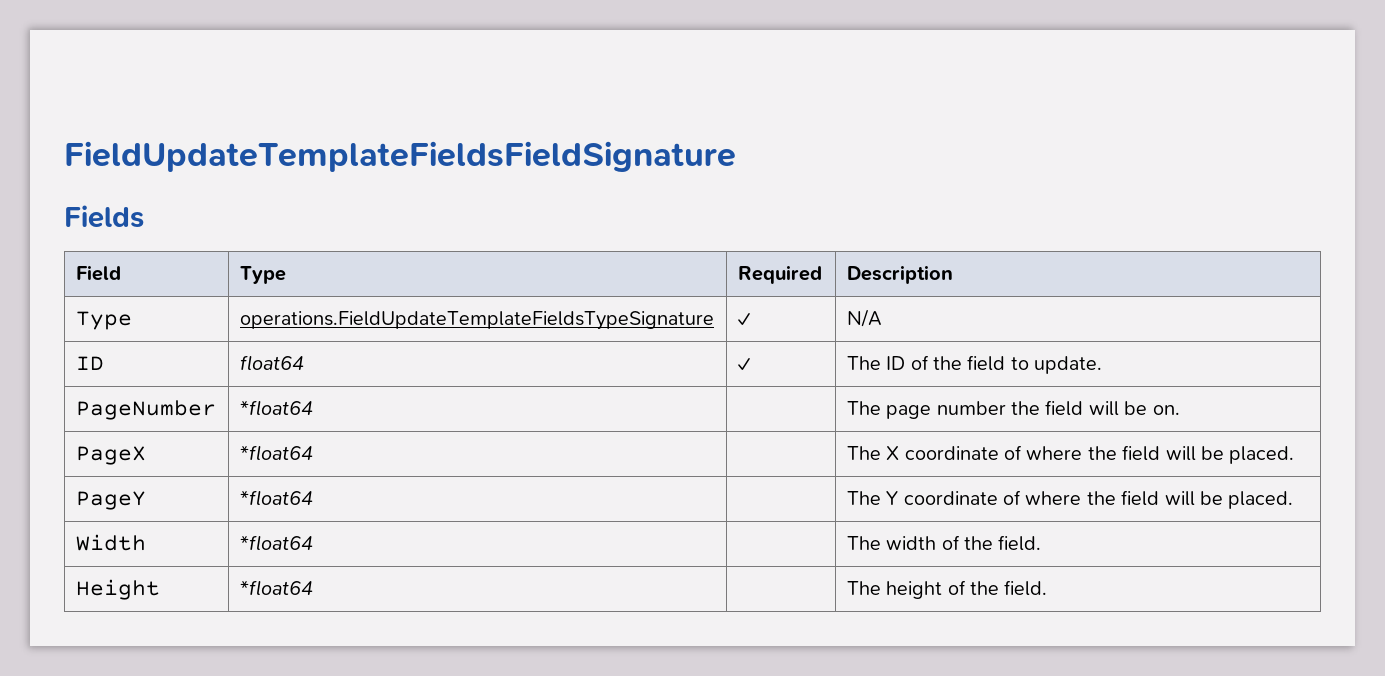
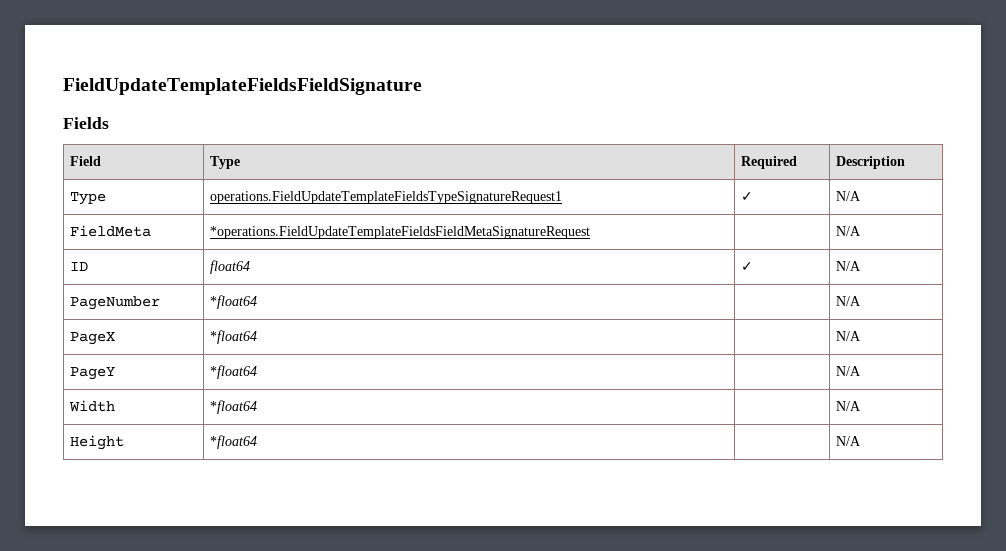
- Type | operations.FieldUpdateTemplateFieldsTypeSignature | ✓ | N/A
+ Type | operations.FieldUpdateTemplateFieldsTypeSignatureRequest1 | ✓ | N/A
+ FieldMeta | *operations.FieldUpdateTemplateFieldsFieldMetaSignatureRequest | | N/A
- ID | float64 | ✓ | The ID of the field to update.
- PageNumber | *float64 | | The page number the field will be on.
- PageX | *float64 | | The X coordinate of where the field will be placed.
- PageY | *float64 | | The Y coordinate of where the field will be placed.
- Width | *float64 | | The width of the field.
- Height | *float64 | | The height of the field.
+ ID | float64 | ✓ | N/A
+ PageNumber | *float64 | | N/A
+ PageX | *float64 | | N/A
+ PageY | *float64 | | N/A
+ Width | *float64 | | N/A
+ Height | *float64 | | N/A

